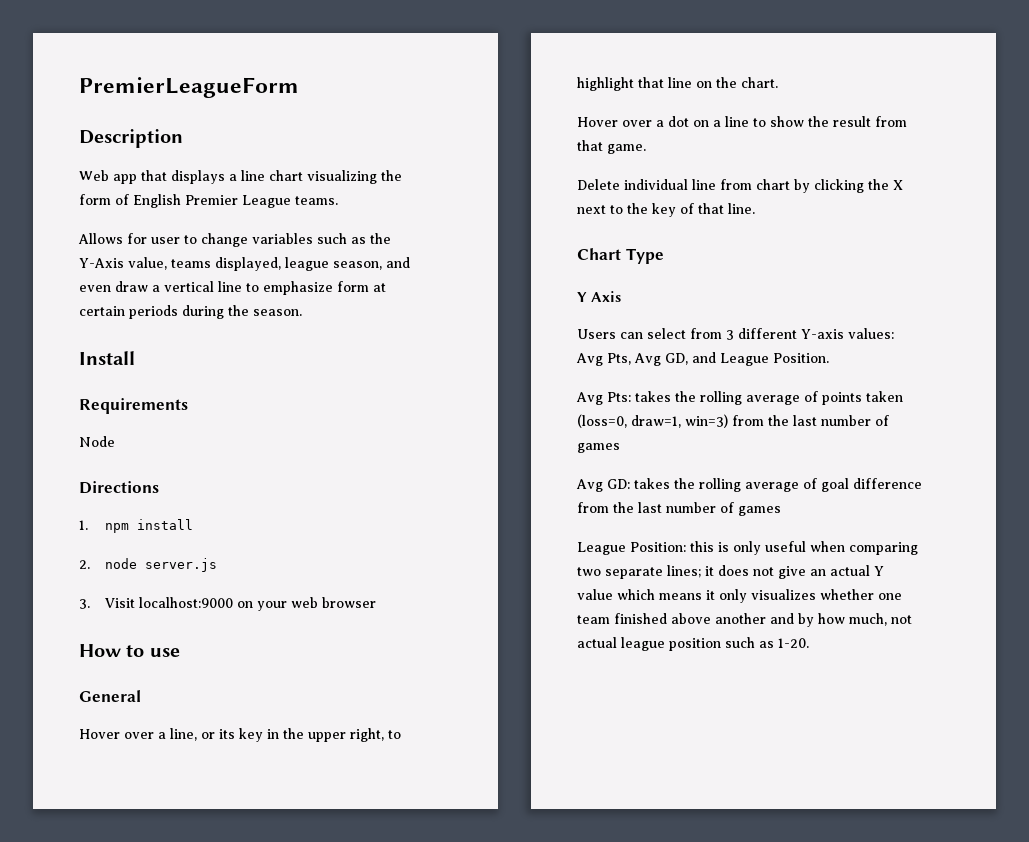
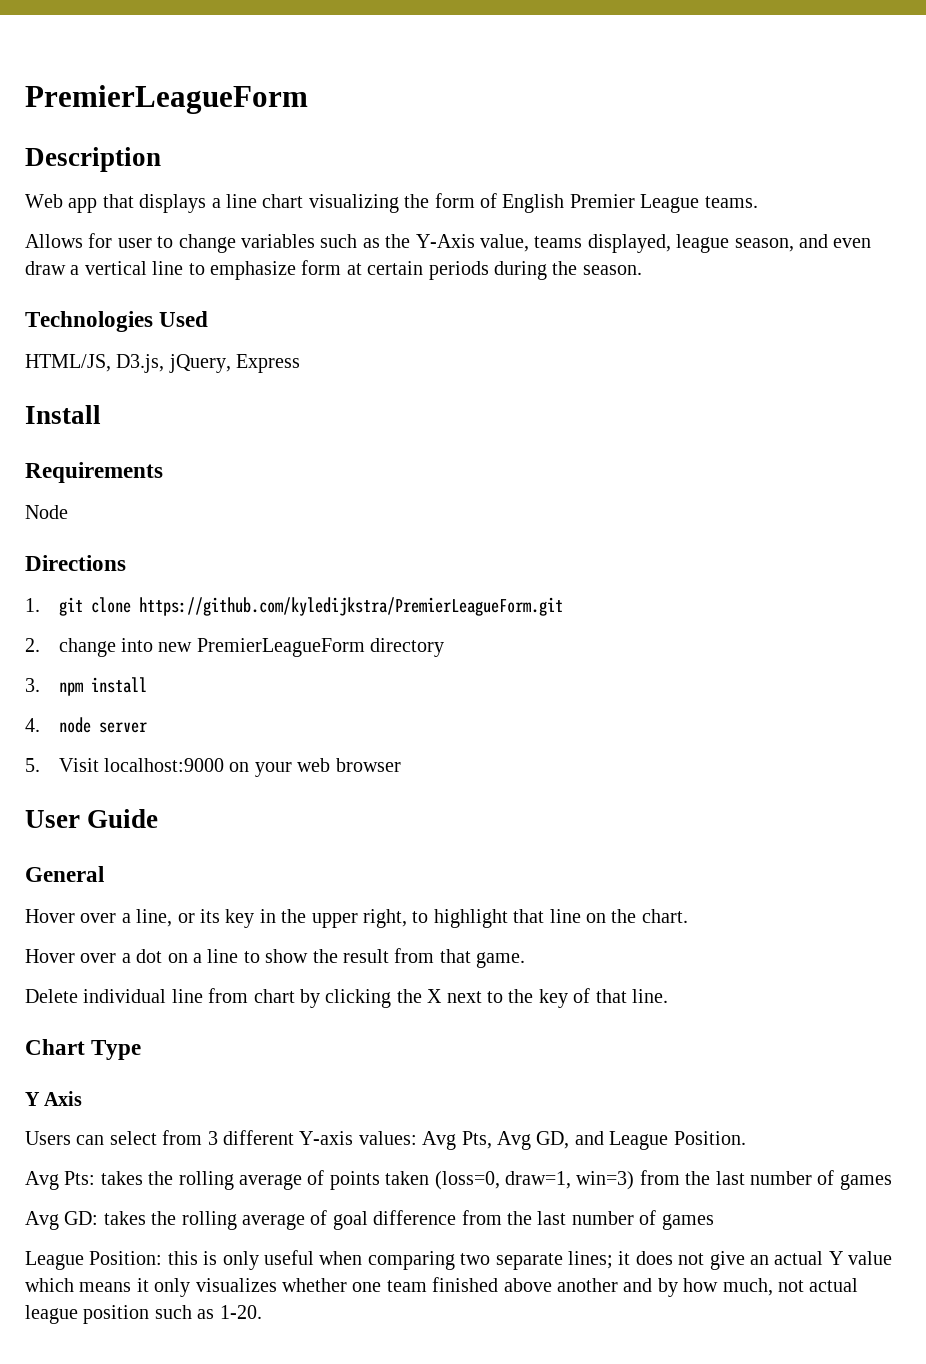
+ Technologies Used
+ HTML/JS, D3.js, jQuery, Express
- 1. npm install
- 2. node server.js
- 3. Visit localhost:9000 on your web browser
+ 1. git clone https://github.com/kyledijkstra/PremierLeagueForm.git
+ 2. change into new PremierLeagueForm directory
+ 3. npm install
+ 4. node server
+ 5. Visit localhost:9000 on your web browser
- How to use
+ User Guide

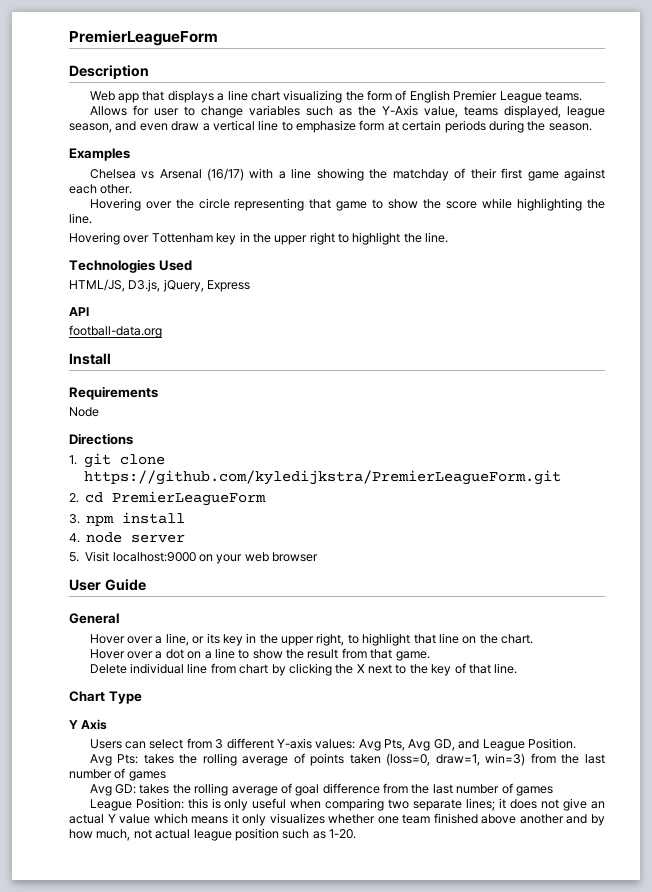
+ Examples
+ Chelsea vs Arsenal (16/17) with a line showing the matchday of their first game against each other.
+ Hovering over the circle representing that game to show the score while highlighting the line.
+ Hovering over Tottenham key in the upper right to highlight the line.
+ API
+ football-data.org
- 2. change into new PremierLeagueForm directory
+ 2. cd PremierLeagueForm

